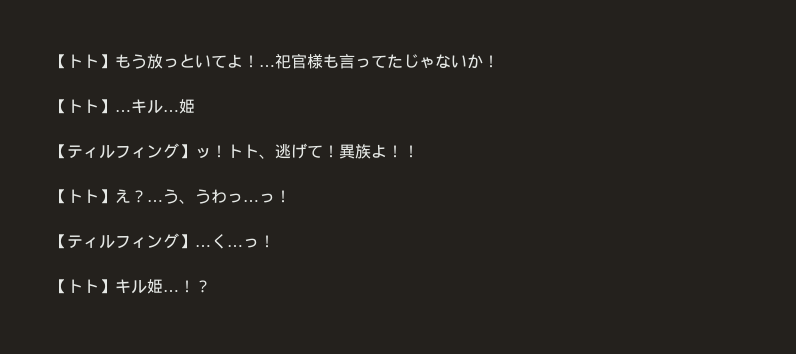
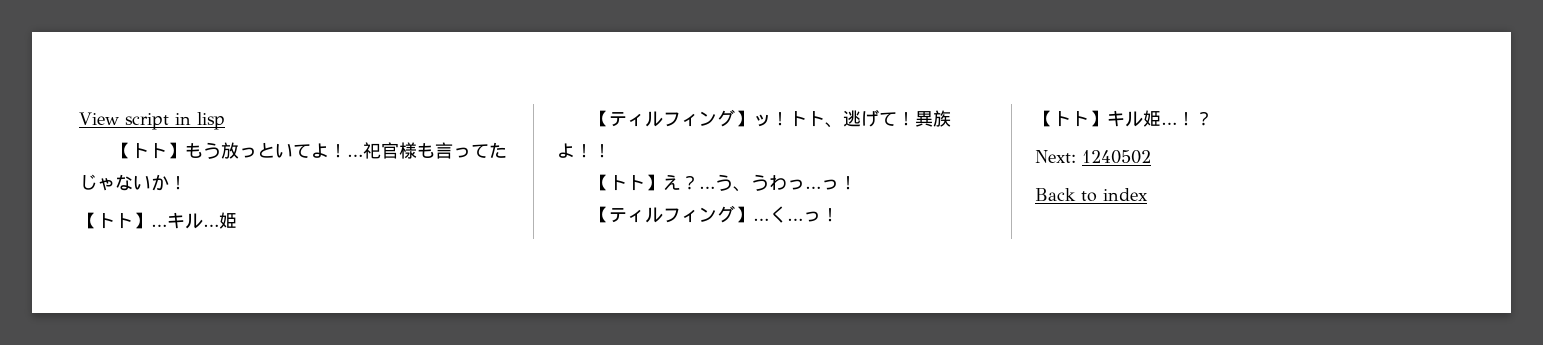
+ View script in lisp
+ Next: 1240502
+ Back to index

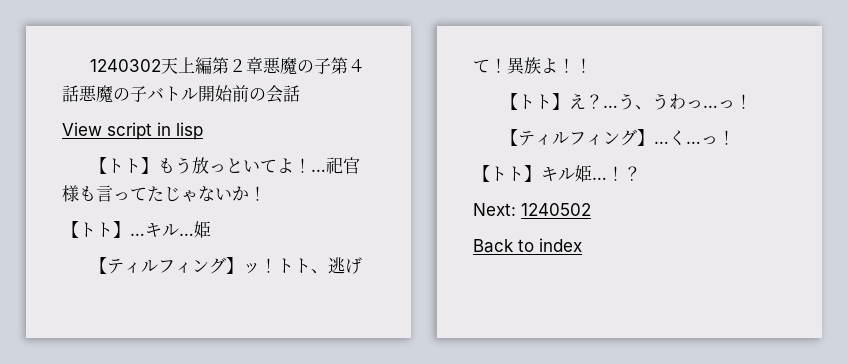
+ 1240302天上編第２章悪魔の子第４話悪魔の子バトル開始前の会話

